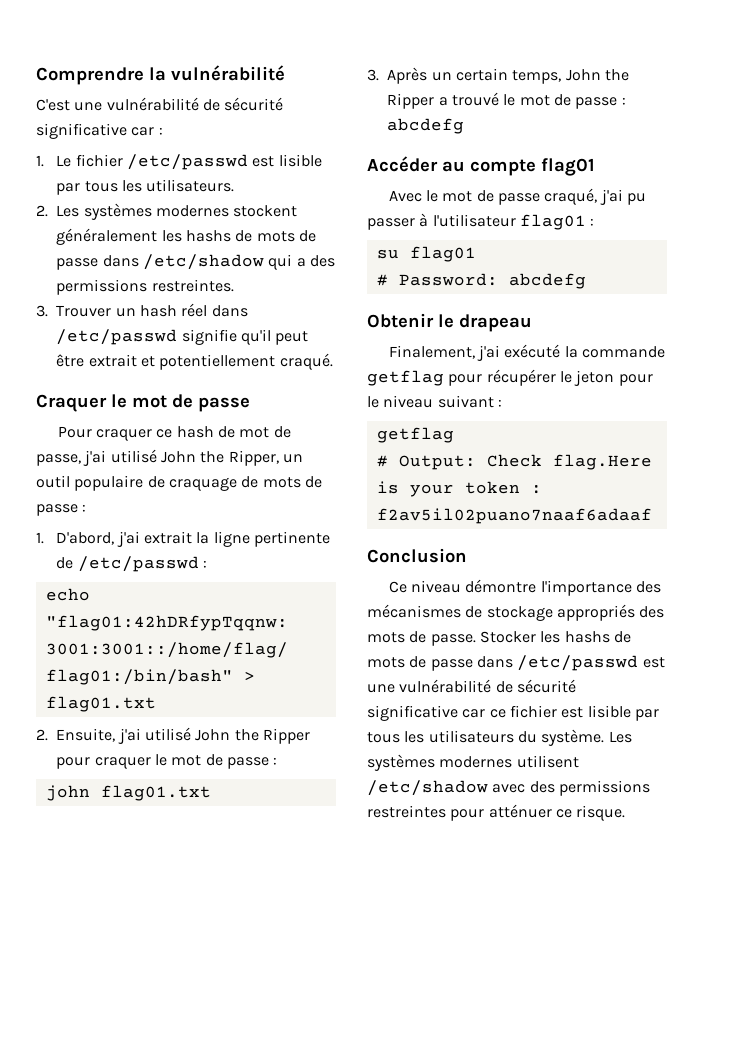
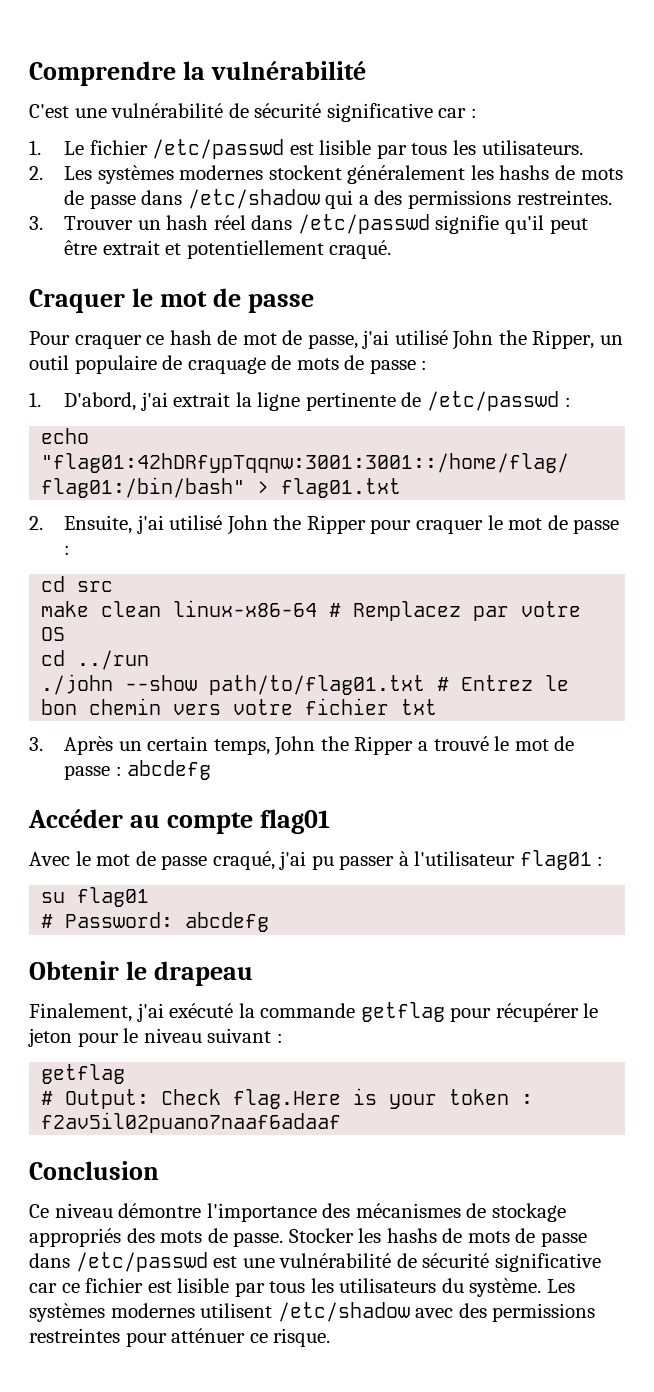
- john flag01.txt
+ cd src
+ make clean linux-x86-64 # Remplacez par votre OS
+ cd ../run
+ ./john --show path/to/flag01.txt # Entrez le bon chemin vers votre fichier txt

